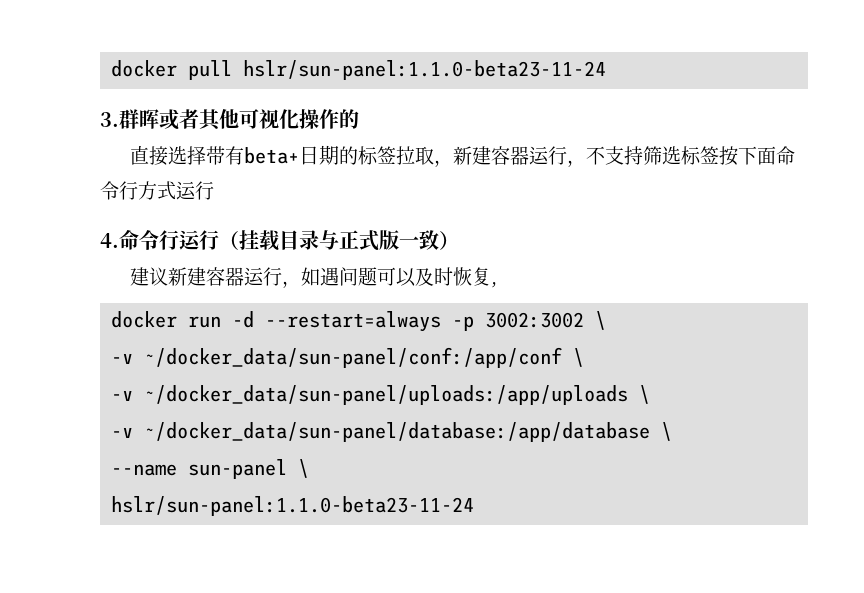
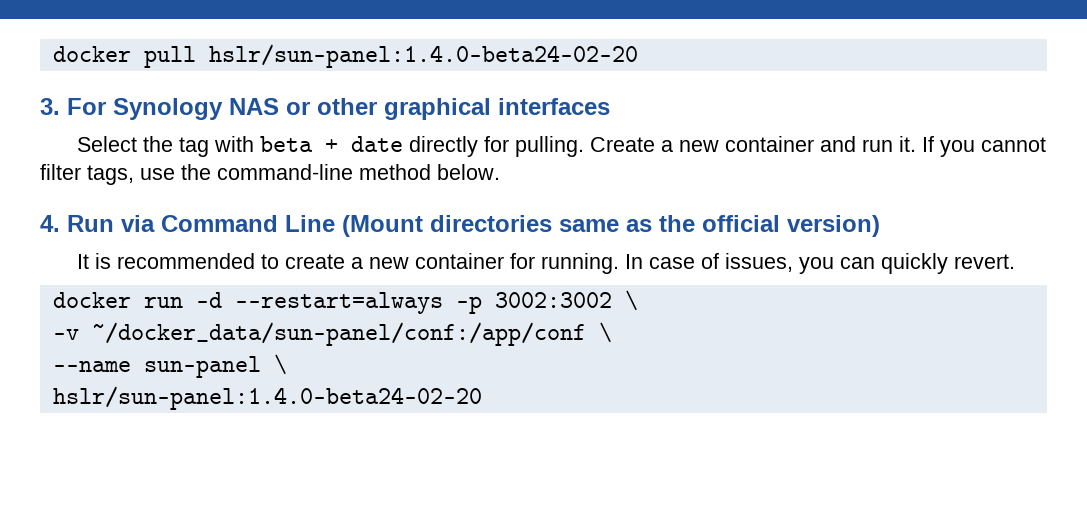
- docker pull hslr/sun-panel:1.1.0-beta23-11-24
+ docker pull hslr/sun-panel:1.4.0-beta24-02-20
- 3.群晖或者其他可视化操作的
- 直接选择带有beta+日期的标签拉取，新建容器运行，不支持筛选标签按下面命令行方式运行
- 4.命令行运行（挂载目录与正式版一致）
- 建议新建容器运行，如遇问题可以及时恢复,
+ 3. For Synology NAS or other graphical interfaces
+ Select the tag with beta + date directly for pulling. Create a new container and run it. If you cannot filter tags, use the command-line method below.
+ 4. Run via Command Line (Mount directories same as the official version)
+ It is recommended to create a new container for running. In case of issues, you can quickly revert.
- -v ~/docker_data/sun-panel/uploads:/app/uploads \
- -v ~/docker_data/sun-panel/database:/app/database \
  --name sun-panel \
- hslr/sun-panel:1.1.0-beta23-11-24
+ hslr/sun-panel:1.4.0-beta24-02-20

